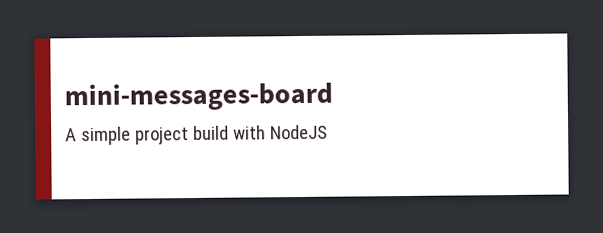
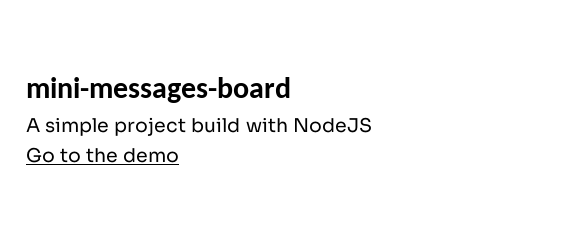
+ Go to the demo

